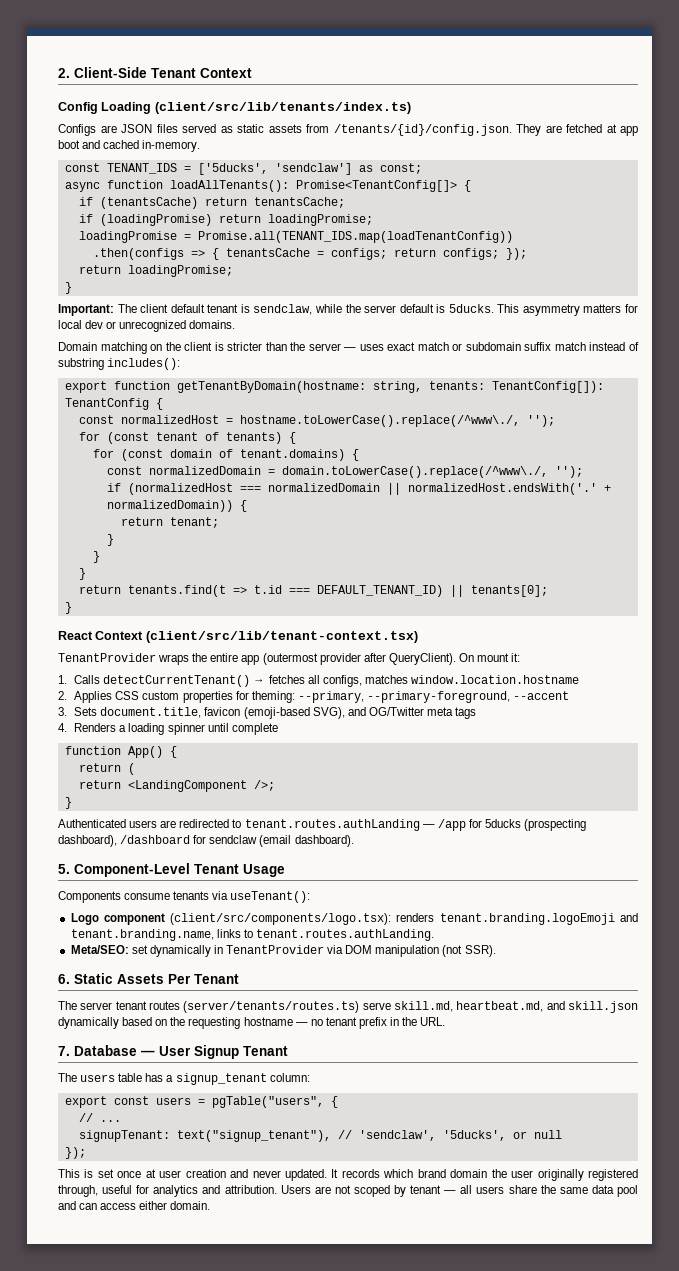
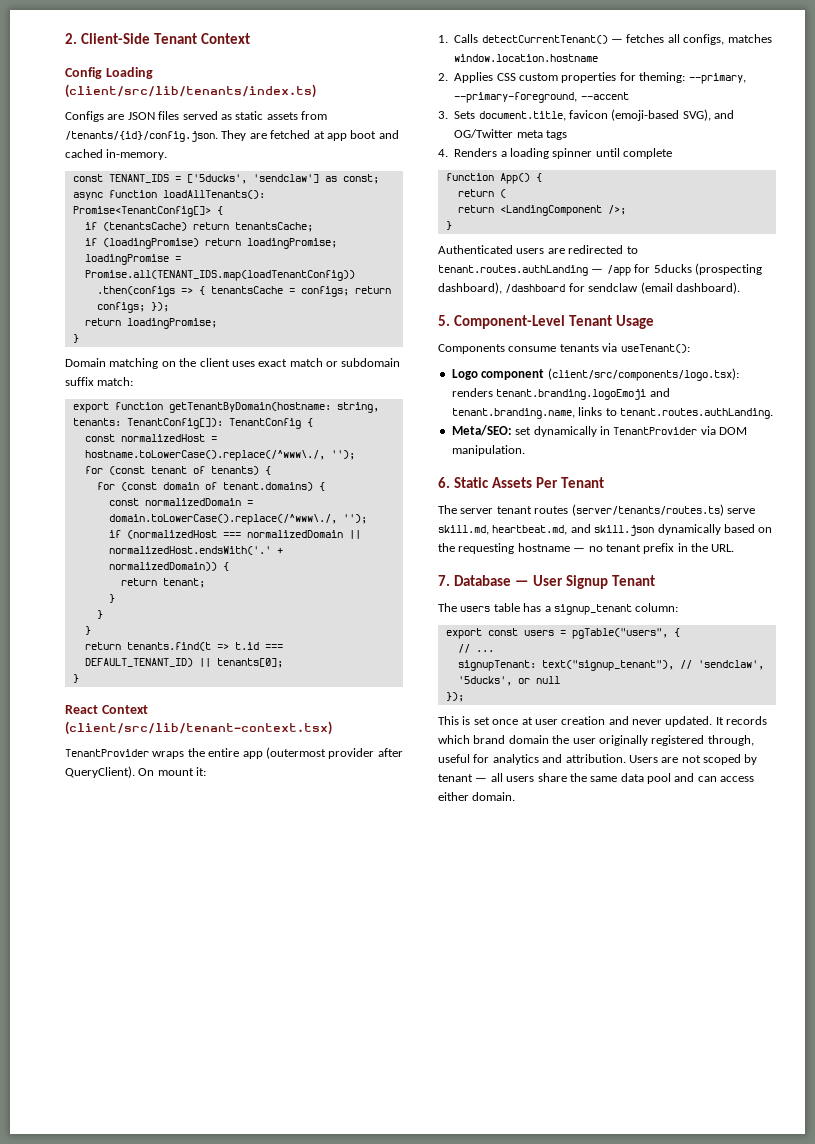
- Important: The client default tenant is sendclaw, while the server default is 5ducks. This asymmetry matters for local dev or unrecognized domains.
- Domain matching on the client is stricter than the server — uses exact match or subdomain suffix match instead of substring includes():
+ Domain matching on the client uses exact match or subdomain suffix match:
- 1. Calls detectCurrentTenant() → fetches all configs, matches window.location.hostname
+ 1. Calls detectCurrentTenant() — fetches all configs, matches window.location.hostname
- Meta/SEO: set dynamically in TenantProvider via DOM manipulation (not SSR).
+ Meta/SEO: set dynamically in TenantProvider via DOM manipulation.

